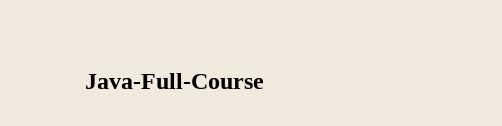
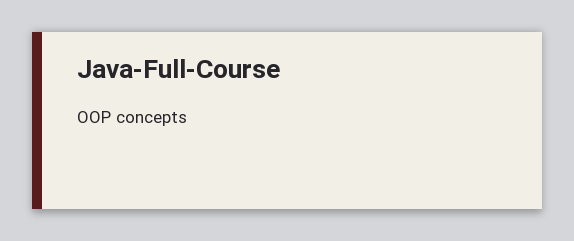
+ OOP concepts

